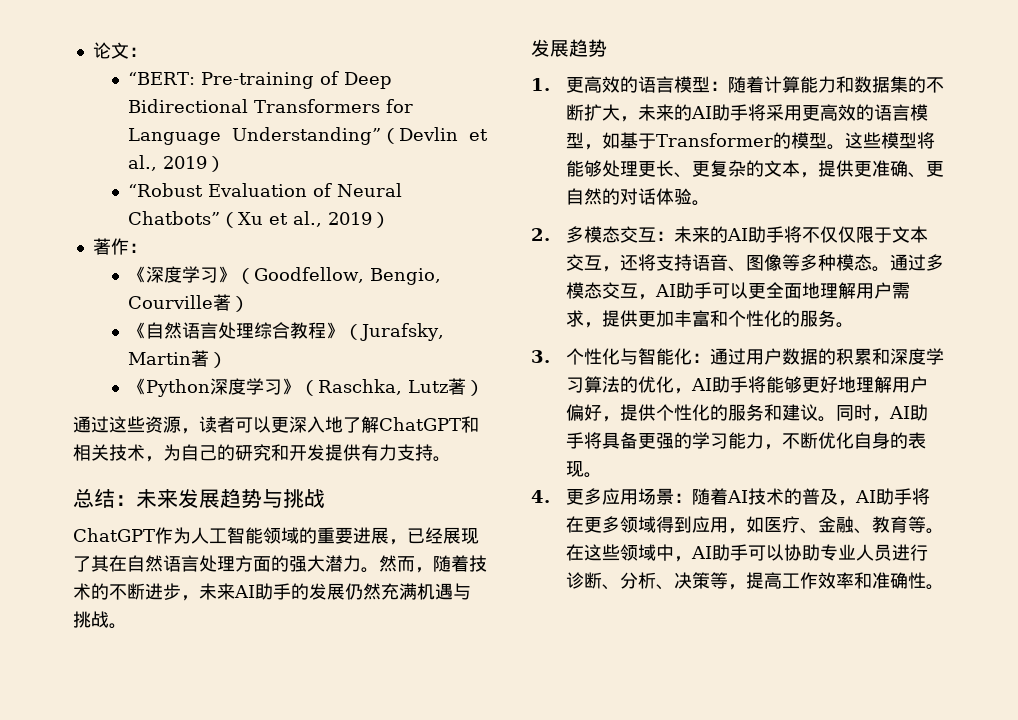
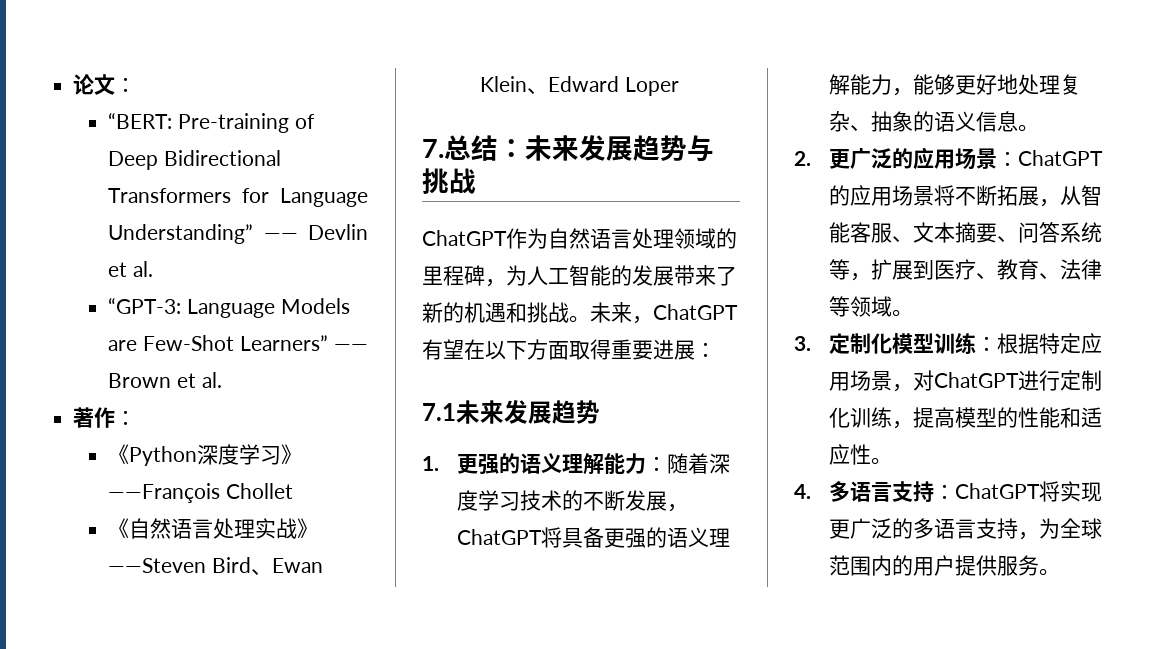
- “BERT: Pre-training of Deep Bidirectional Transformers for Language Understanding”（Devlin et al., 2019）
- “Robust Evaluation of Neural Chatbots”（Xu et al., 2019）
+ “BERT: Pre-training of Deep Bidirectional Transformers for Language Understanding” —— Devlin et al.
+ “GPT-3: Language Models are Few-Shot Learners” —— Brown et al.
- 《深度学习》（Goodfellow, Bengio, Courville著）
+ 《Python深度学习》——François Chollet
- 《自然语言处理综合教程》（Jurafsky, Martin著）
- 《Python深度学习》（Raschka, Lutz著）
- 通过这些资源，读者可以更深入地了解ChatGPT和相关技术，为自己的研究和开发提供有力支持。
- 总结：未来发展趋势与挑战
+ 《自然语言处理实战》——Steven Bird、Ewan Klein、Edward Loper
+ 7.总结：未来发展趋势与挑战
- ChatGPT作为人工智能领域的重要进展，已经展现了其在自然语言处理方面的强大潜力。然而，随着技术的不断进步，未来AI助手的发展仍然充满机遇与挑战。
- 发展趋势
- 1.更高效的语言模型：随着计算能力和数据集的不断扩大，未来的AI助手将采用更高效的语言模型，如基于Transformer的模型。这些模型将能够处理更长、更复杂的文本，提供更准确、更自然的对话体验。
- 2.多模态交互：未来的AI助手将不仅仅限于文本交互，还将支持语音、图像等多种模态。通过多模态交互，AI助手可以更全面地理解用户需求，提供更加丰富和个性化的服务。
- 3.个性化与智能化：通过用户数据的积累和深度学习算法的优化，AI助手将能够更好地理解用户偏好，提供个性化的服务和建议。同时，AI助手将具备更强的学习能力，不断优化自身的表现。
- 4.更多应用场景：随着AI技术的普及，AI助手将在更多领域得到应用，如医疗、金融、教育等。在这些领域中，AI助手可以协助专业人员进行诊断、分析、决策等，提高工作效率和准确性。
+ ChatGPT作为自然语言处理领域的里程碑，为人工智能的发展带来了新的机遇和挑战。未来，ChatGPT有望在以下方面取得重要进展：
+ 7.1未来发展趋势
+ 1.更强的语义理解能力：随着深度学习技术的不断发展，ChatGPT将具备更强的语义理解能力，能够更好地处理复杂、抽象的语义信息。
+ 2.更广泛的应用场景：ChatGPT的应用场景将不断拓展，从智能客服、文本摘要、问答系统等，扩展到医疗、教育、法律等领域。
+ 3.定制化模型训练：根据特定应用场景，对ChatGPT进行定制化训练，提高模型的性能和适应性。
+ 4.多语言支持：ChatGPT将实现更广泛的多语言支持，为全球范围内的用户提供服务。

